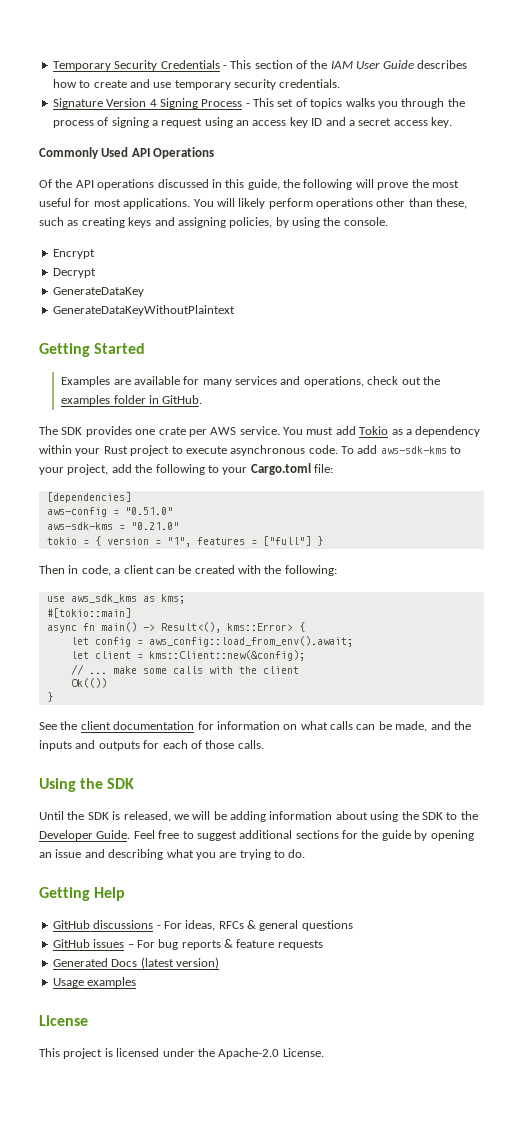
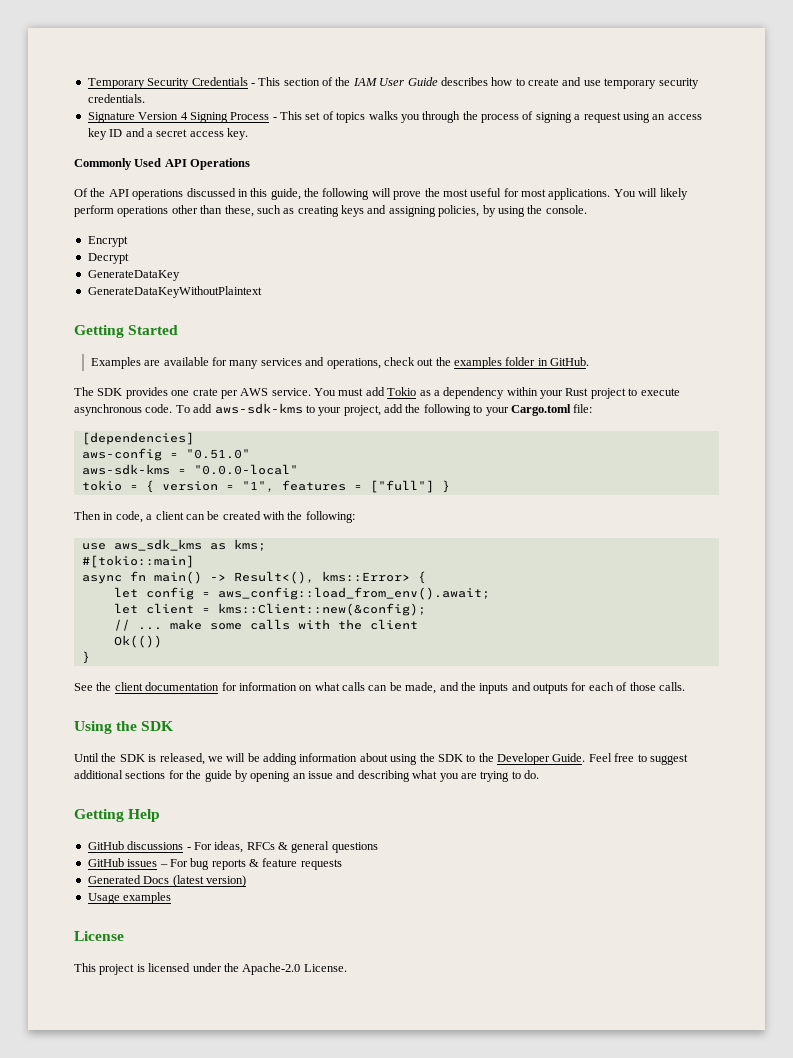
- aws-sdk-kms = "0.21.0"
+ aws-sdk-kms = "0.0.0-local"

